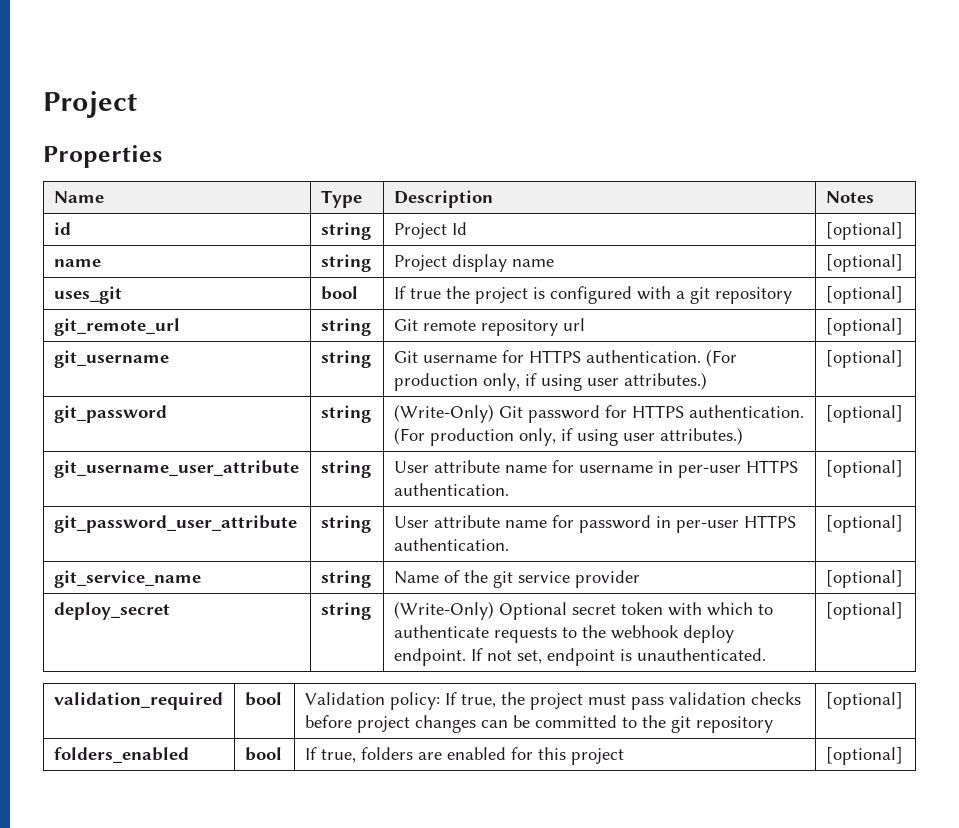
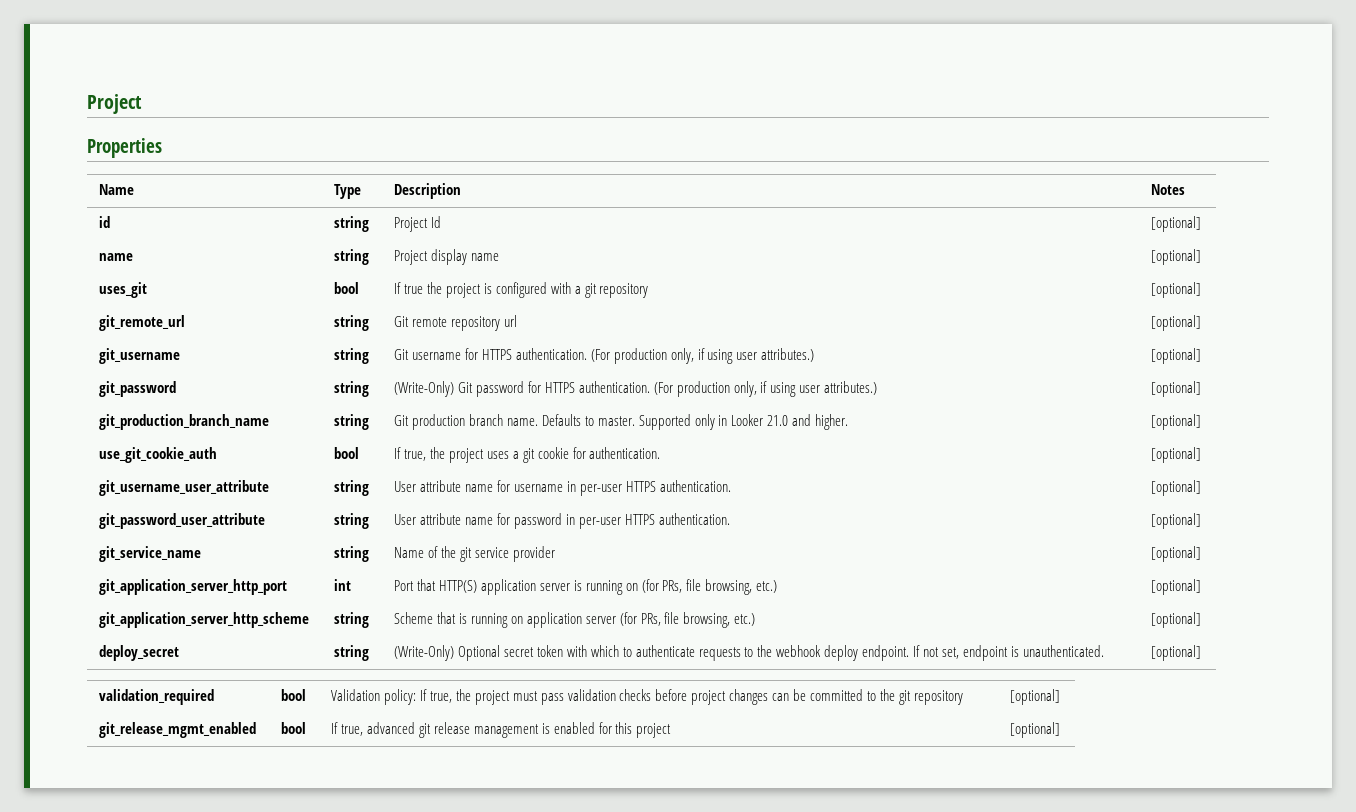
+ git_production_branch_name | string | Git production branch name. Defaults to master. Supported only in Looker 21.0 and higher. | [optional]
+ use_git_cookie_auth | bool | If true, the project uses a git cookie for authentication. | [optional]
+ git_application_server_http_port | int | Port that HTTP(S) application server is running on (for PRs, file browsing, etc.) | [optional]
+ git_application_server_http_scheme | string | Scheme that is running on application server (for PRs, file browsing, etc.) | [optional]
- folders_enabled | bool | If true, folders are enabled for this project | [optional]
+ git_release_mgmt_enabled | bool | If true, advanced git release management is enabled for this project | [optional]

